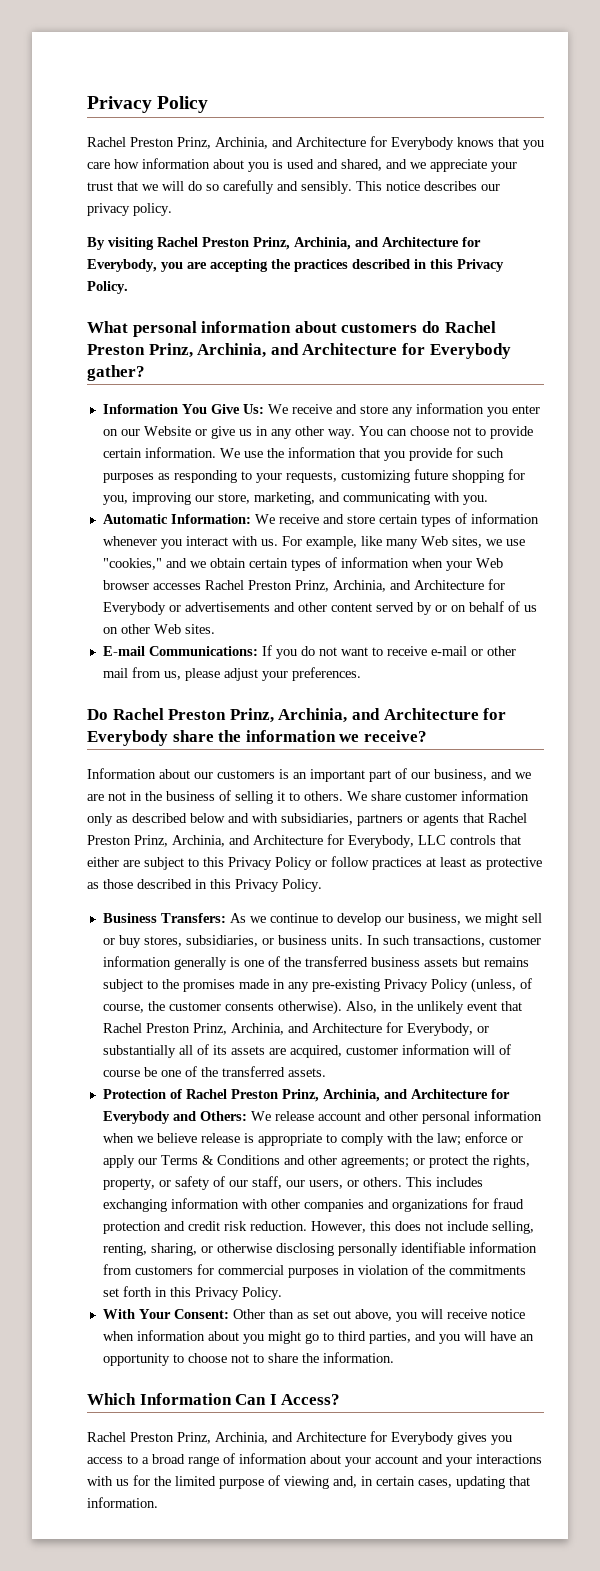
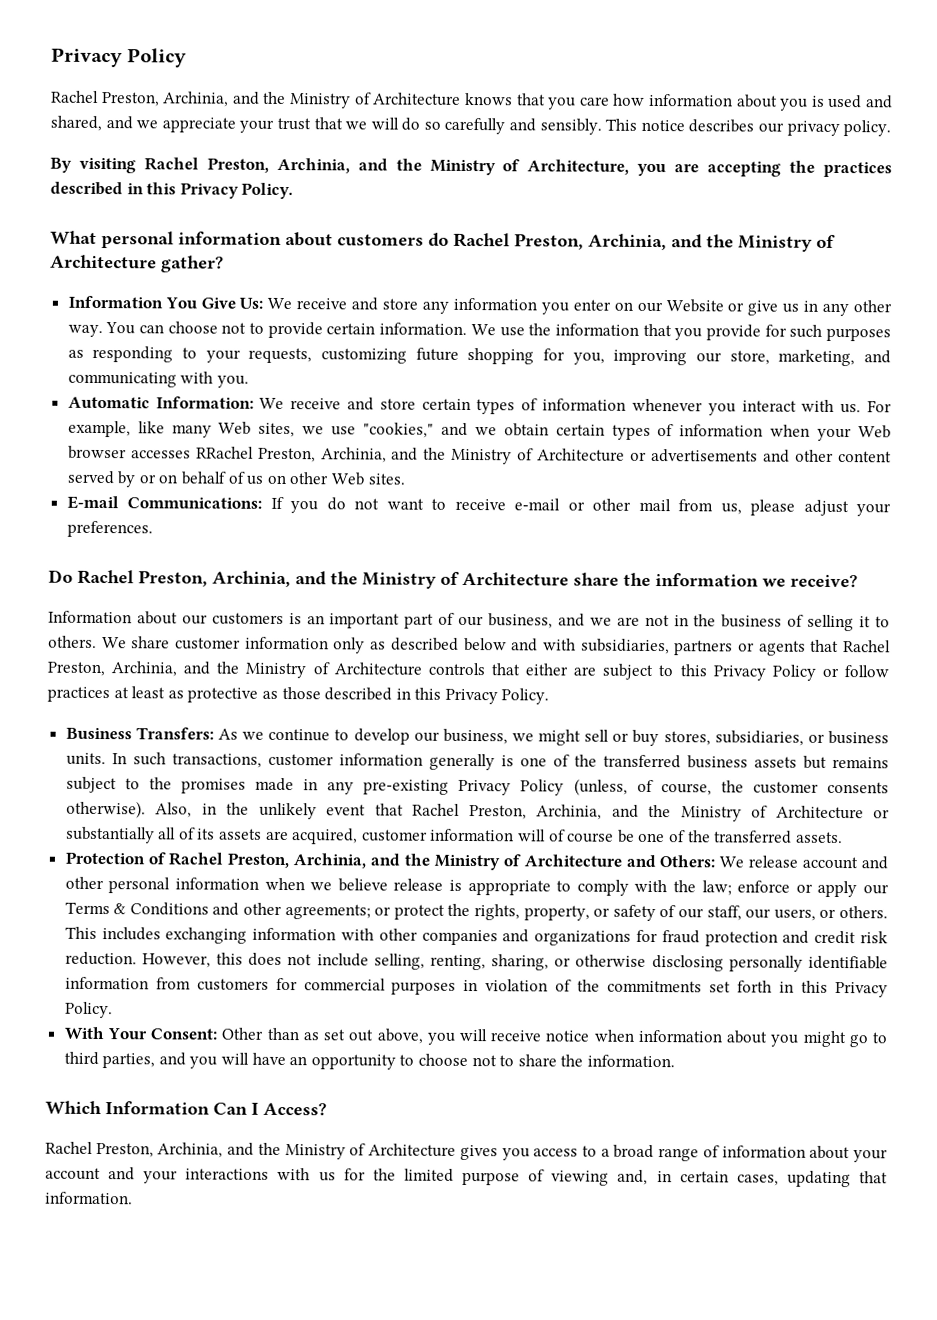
- Rachel Preston Prinz, Archinia, and Architecture for Everybody knows that you care how information about you is used and shared, and we appreciate your trust that we will do so carefully and sensibly.
+ Rachel Preston, Archinia, and the Ministry of Architecture knows that you care how information about you is used and shared, and we appreciate your trust that we will do so carefully and sensibly.
- By visiting Rachel Preston Prinz, Archinia, and Architecture for Everybody, you are accepting the practices described in this Privacy Policy.
+ By visiting Rachel Preston, Archinia, and the Ministry of Architecture, you are accepting the practices described in this Privacy Policy.
- What personal information about customers do Rachel Preston Prinz, Archinia, and Architecture for Everybody gather?
+ What personal information about customers do Rachel Preston, Archinia, and the Ministry of Architecture gather?
- For example, like many Web sites, we use "cookies," and we obtain certain types of information when your Web browser accesses Rachel Preston Prinz, Archinia, and Architecture for Everybody or advertisements and other content served by or on behalf of us on other Web sites.
+ For example, like many Web sites, we use "cookies," and we obtain certain types of information when your Web browser accesses RRachel Preston, Archinia, and the Ministry of Architecture or advertisements and other content served by or on behalf of us on other Web sites.
- Do Rachel Preston Prinz, Archinia, and Architecture for Everybody share the information we receive?
+ Do Rachel Preston, Archinia, and the Ministry of Architecture share the information we receive?
- We share customer information only as described below and with subsidiaries, partners or agents that Rachel Preston Prinz, Archinia, and Architecture for Everybody, LLC controls that either are subject to this Privacy Policy or follow practices at least as protective as those described in this Privacy Policy.
+ We share customer information only as described below and with subsidiaries, partners or agents that Rachel Preston, Archinia, and the Ministry of Architecture controls that either are subject to this Privacy Policy or follow practices at least as protective as those described in this Privacy Policy.
- Also, in the unlikely event that Rachel Preston Prinz, Archinia, and Architecture for Everybody, or substantially all of its assets are acquired, customer information will of course be one of the transferred assets.
+ Also, in the unlikely event that Rachel Preston, Archinia, and the Ministry of Architecture or substantially all of its assets are acquired, customer information will of course be one of the transferred assets.
- Protection of Rachel Preston Prinz, Archinia, and Architecture for Everybody and Others: We release account and other personal information when we believe release is appropriate to comply with the law; enforce or apply our Terms & Conditions and other agreements; or protect the rights, property, or safety of our staff, our users, or others.
+ Protection of Rachel Preston, Archinia, and the Ministry of Architecture and Others: We release account and other personal information when we believe release is appropriate to comply with the law; enforce or apply our Terms & Conditions and other agreements; or protect the rights, property, or safety of our staff, our users, or others.
- Rachel Preston Prinz, Archinia, and Architecture for Everybody gives you access to a broad range of information about your account and your interactions with us for the limited purpose of viewing and, in certain cases, updating that information.
+ Rachel Preston, Archinia, and the Ministry of Architecture gives you access to a broad range of information about your account and your interactions with us for the limited purpose of viewing and, in certain cases, updating that information.

